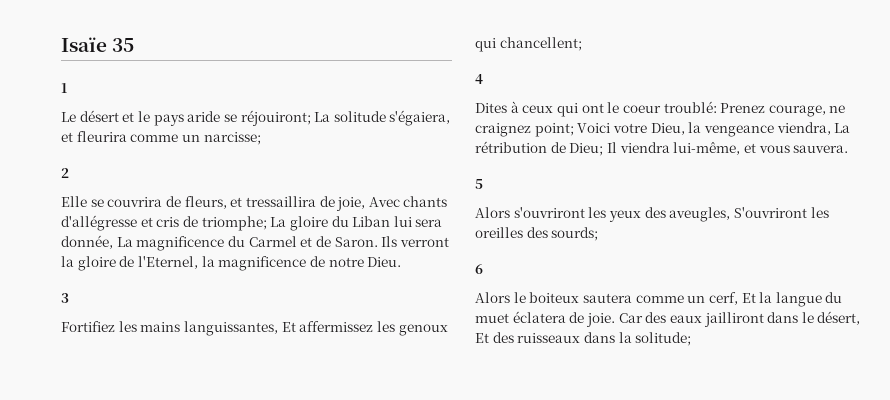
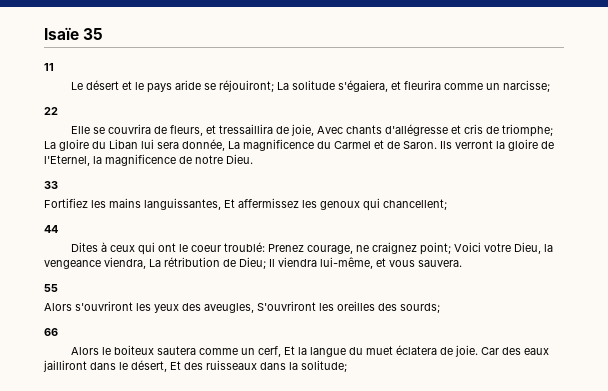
  Isaïe 35
- 1
+ 11
- 2
+ 22
- 3
+ 33
- 4
+ 44
- 5
+ 55
- 6
+ 66

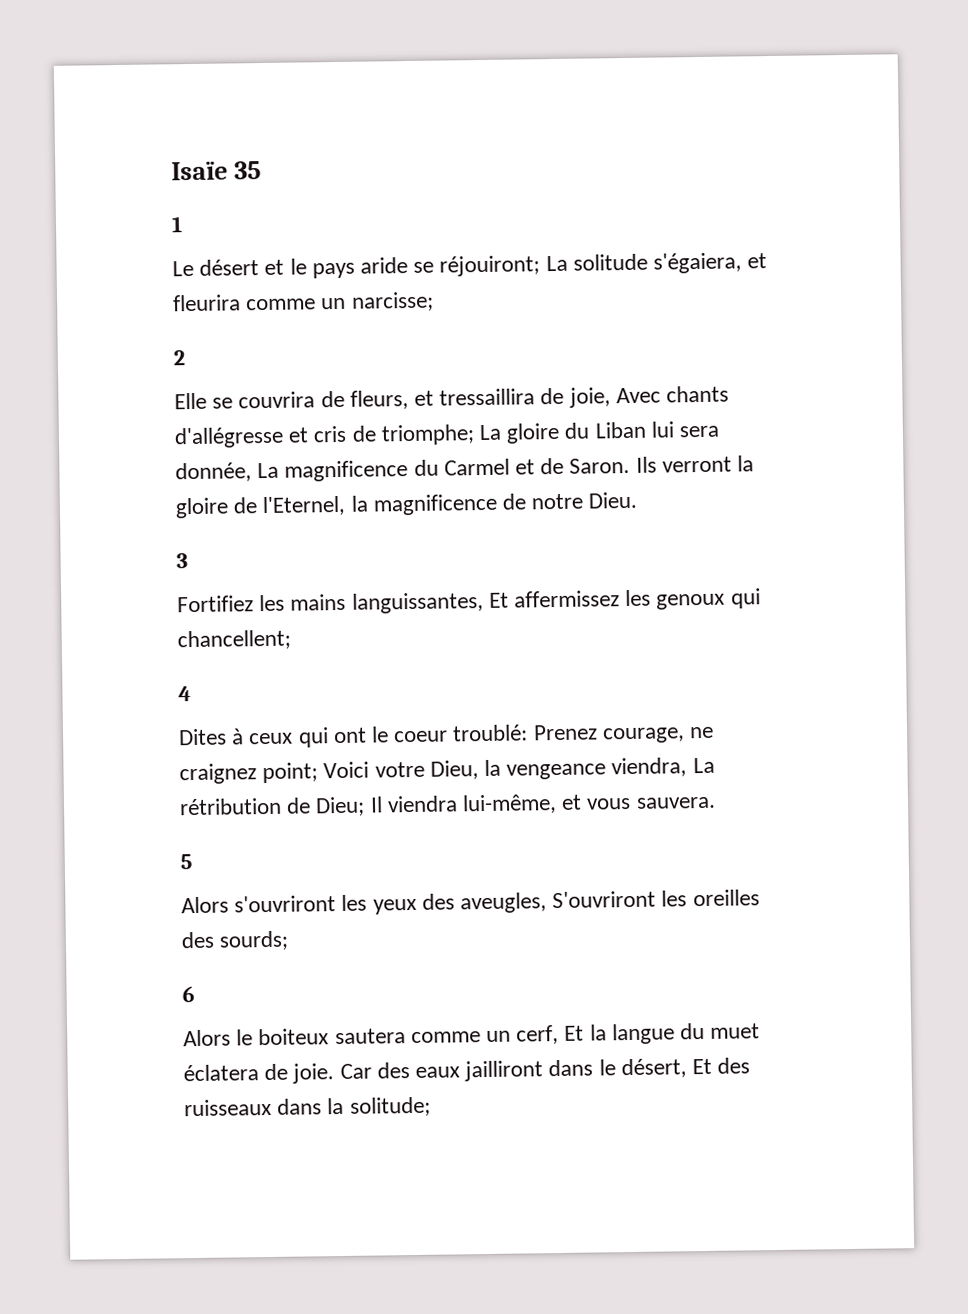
  Isaïe 35
- 11
+ 1
- 22
+ 2
- 33
+ 3
- 44
+ 4
- 55
+ 5
- 66
+ 6

